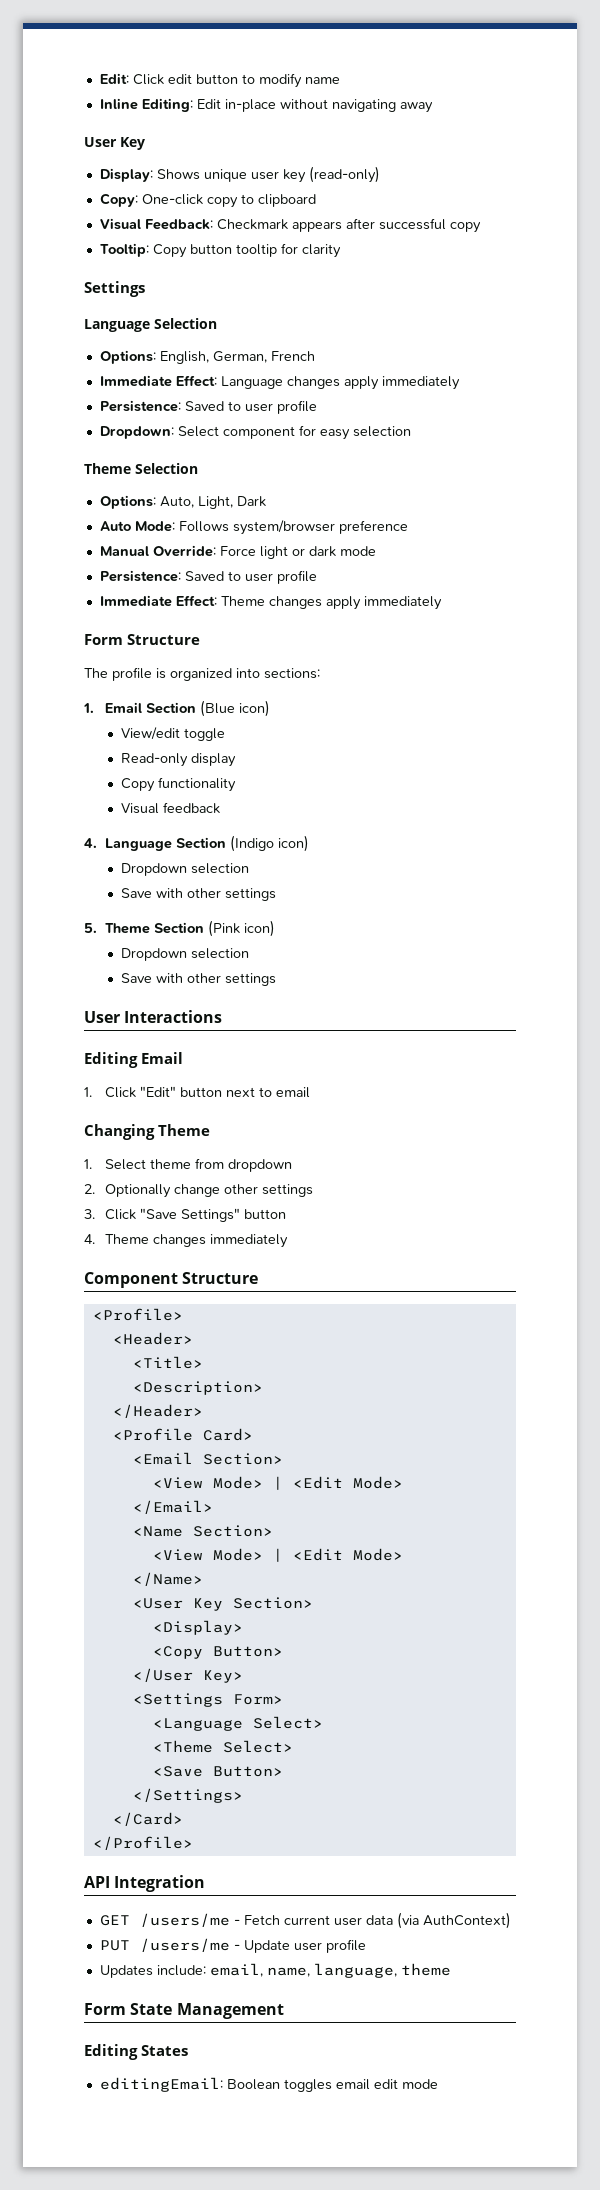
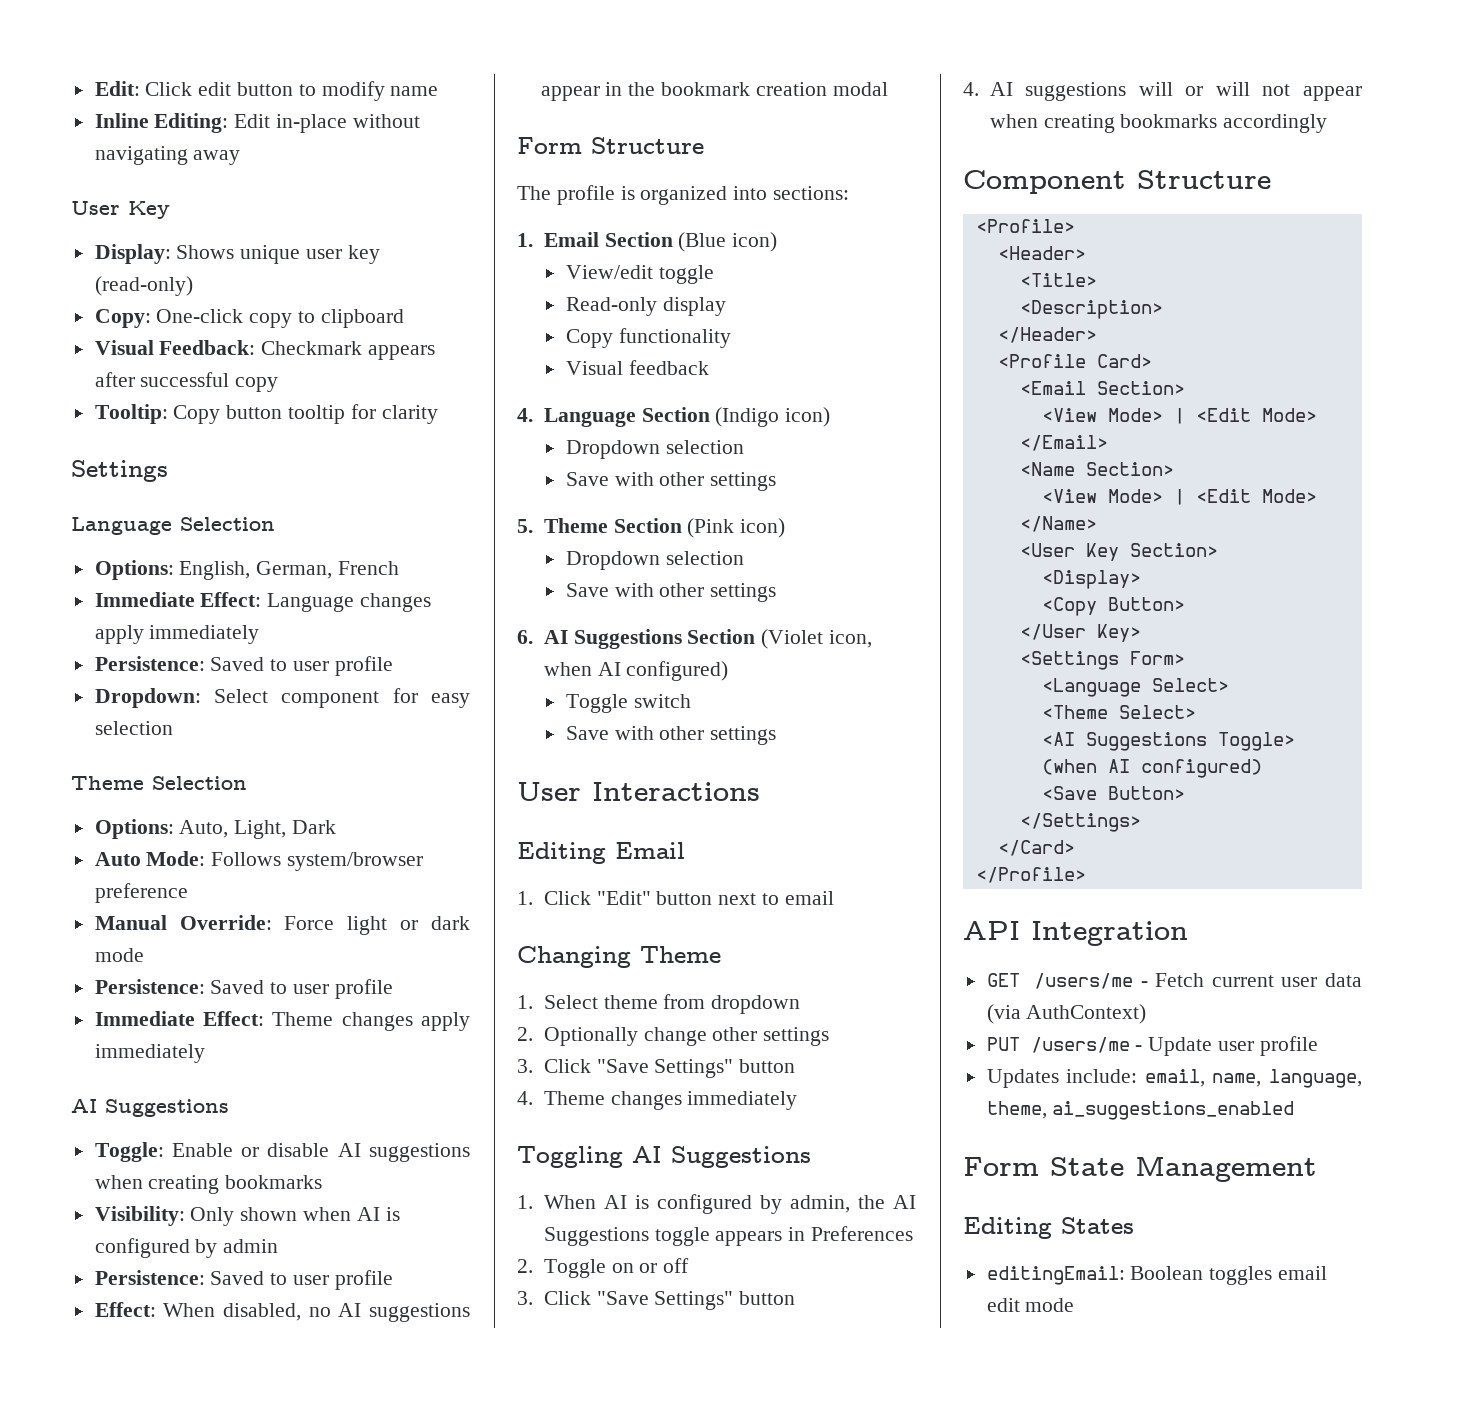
  Immediate Effect: Theme changes apply immediately
+ AI Suggestions
+ Toggle: Enable or disable AI suggestions when creating bookmarks
+ Visibility: Only shown when AI is configured by admin
+ Persistence: Saved to user profile
+ Effect: When disabled, no AI suggestions appear in the bookmark creation modal
+ 6. AI Suggestions Section (Violet icon, when AI configured)
+ Toggle switch
+ Save with other settings
+ Toggling AI Suggestions
+ 1. When AI is configured by admin, the AI Suggestions toggle appears in Preferences
+ 2. Toggle on or off
+ 3. Click "Save Settings" button
+ 4. AI suggestions will or will not appear when creating bookmarks accordingly
+ <AI Suggestions Toggle> (when AI configured)
- Updates include: email, name, language, theme
+ Updates include: email, name, language, theme, ai_suggestions_enabled

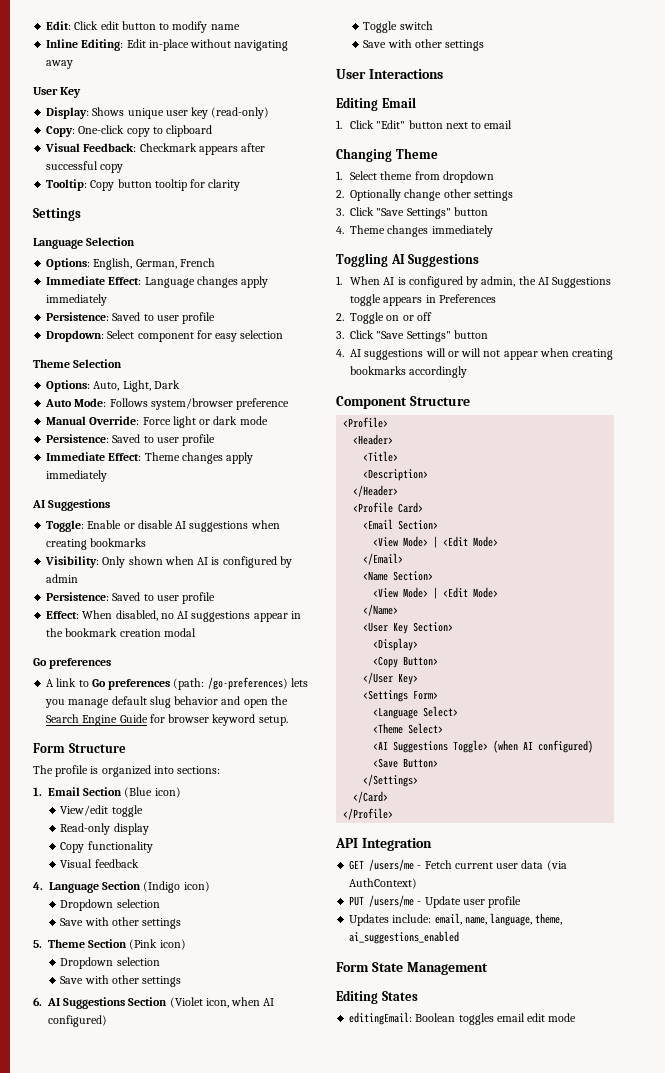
  Effect: When disabled, no AI suggestions appear in the bookmark creation modal
+ Go preferences
+ A link to Go preferences (path: /go-preferences) lets you manage default slug behavior and open the Search Engine Guide for browser keyword setup.

